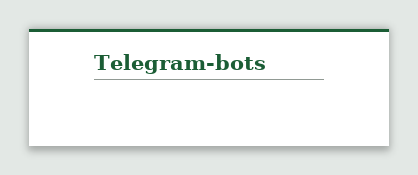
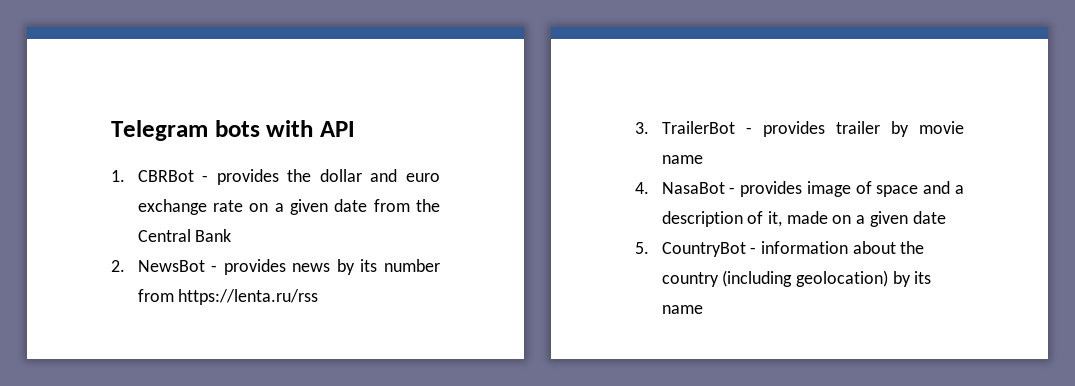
- Telegram-bots
+ Telegram bots with API
+ 1. CBRBot - provides the dollar and euro exchange rate on a given date from the Central Bank
+ 2. NewsBot - provides news by its number from https://lenta.ru/rss
+ 3. TrailerBot - provides trailer by movie name
+ 4. NasaBot - provides image of space and a description of it, made on a given date
+ 5. CountryBot - information about the country (including geolocation) by its name

